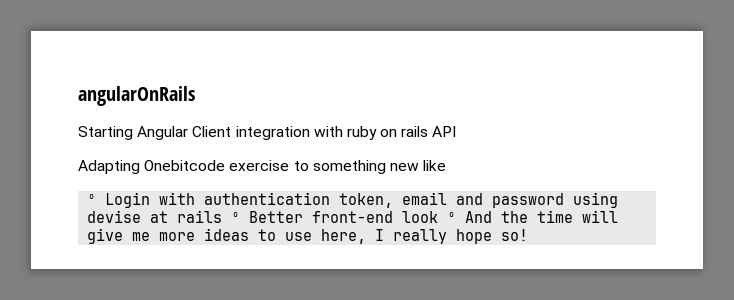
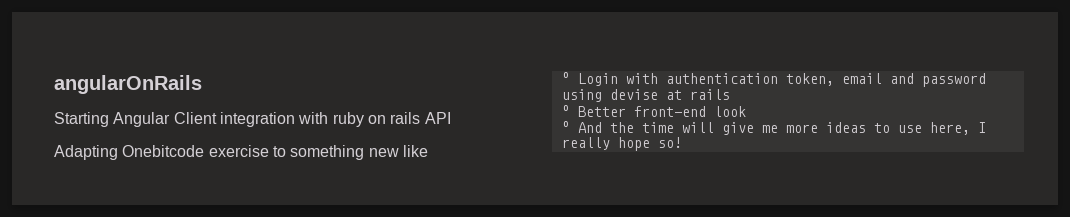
- º Login with authentication token, email and password using devise at rails º Better front-end look º And the time will give me more ideas to use here, I really hope so!
+ º Login with authentication token, email and password using devise at rails
+ º Better front-end look
+ º And the time will give me more ideas to use here, I really hope so!

